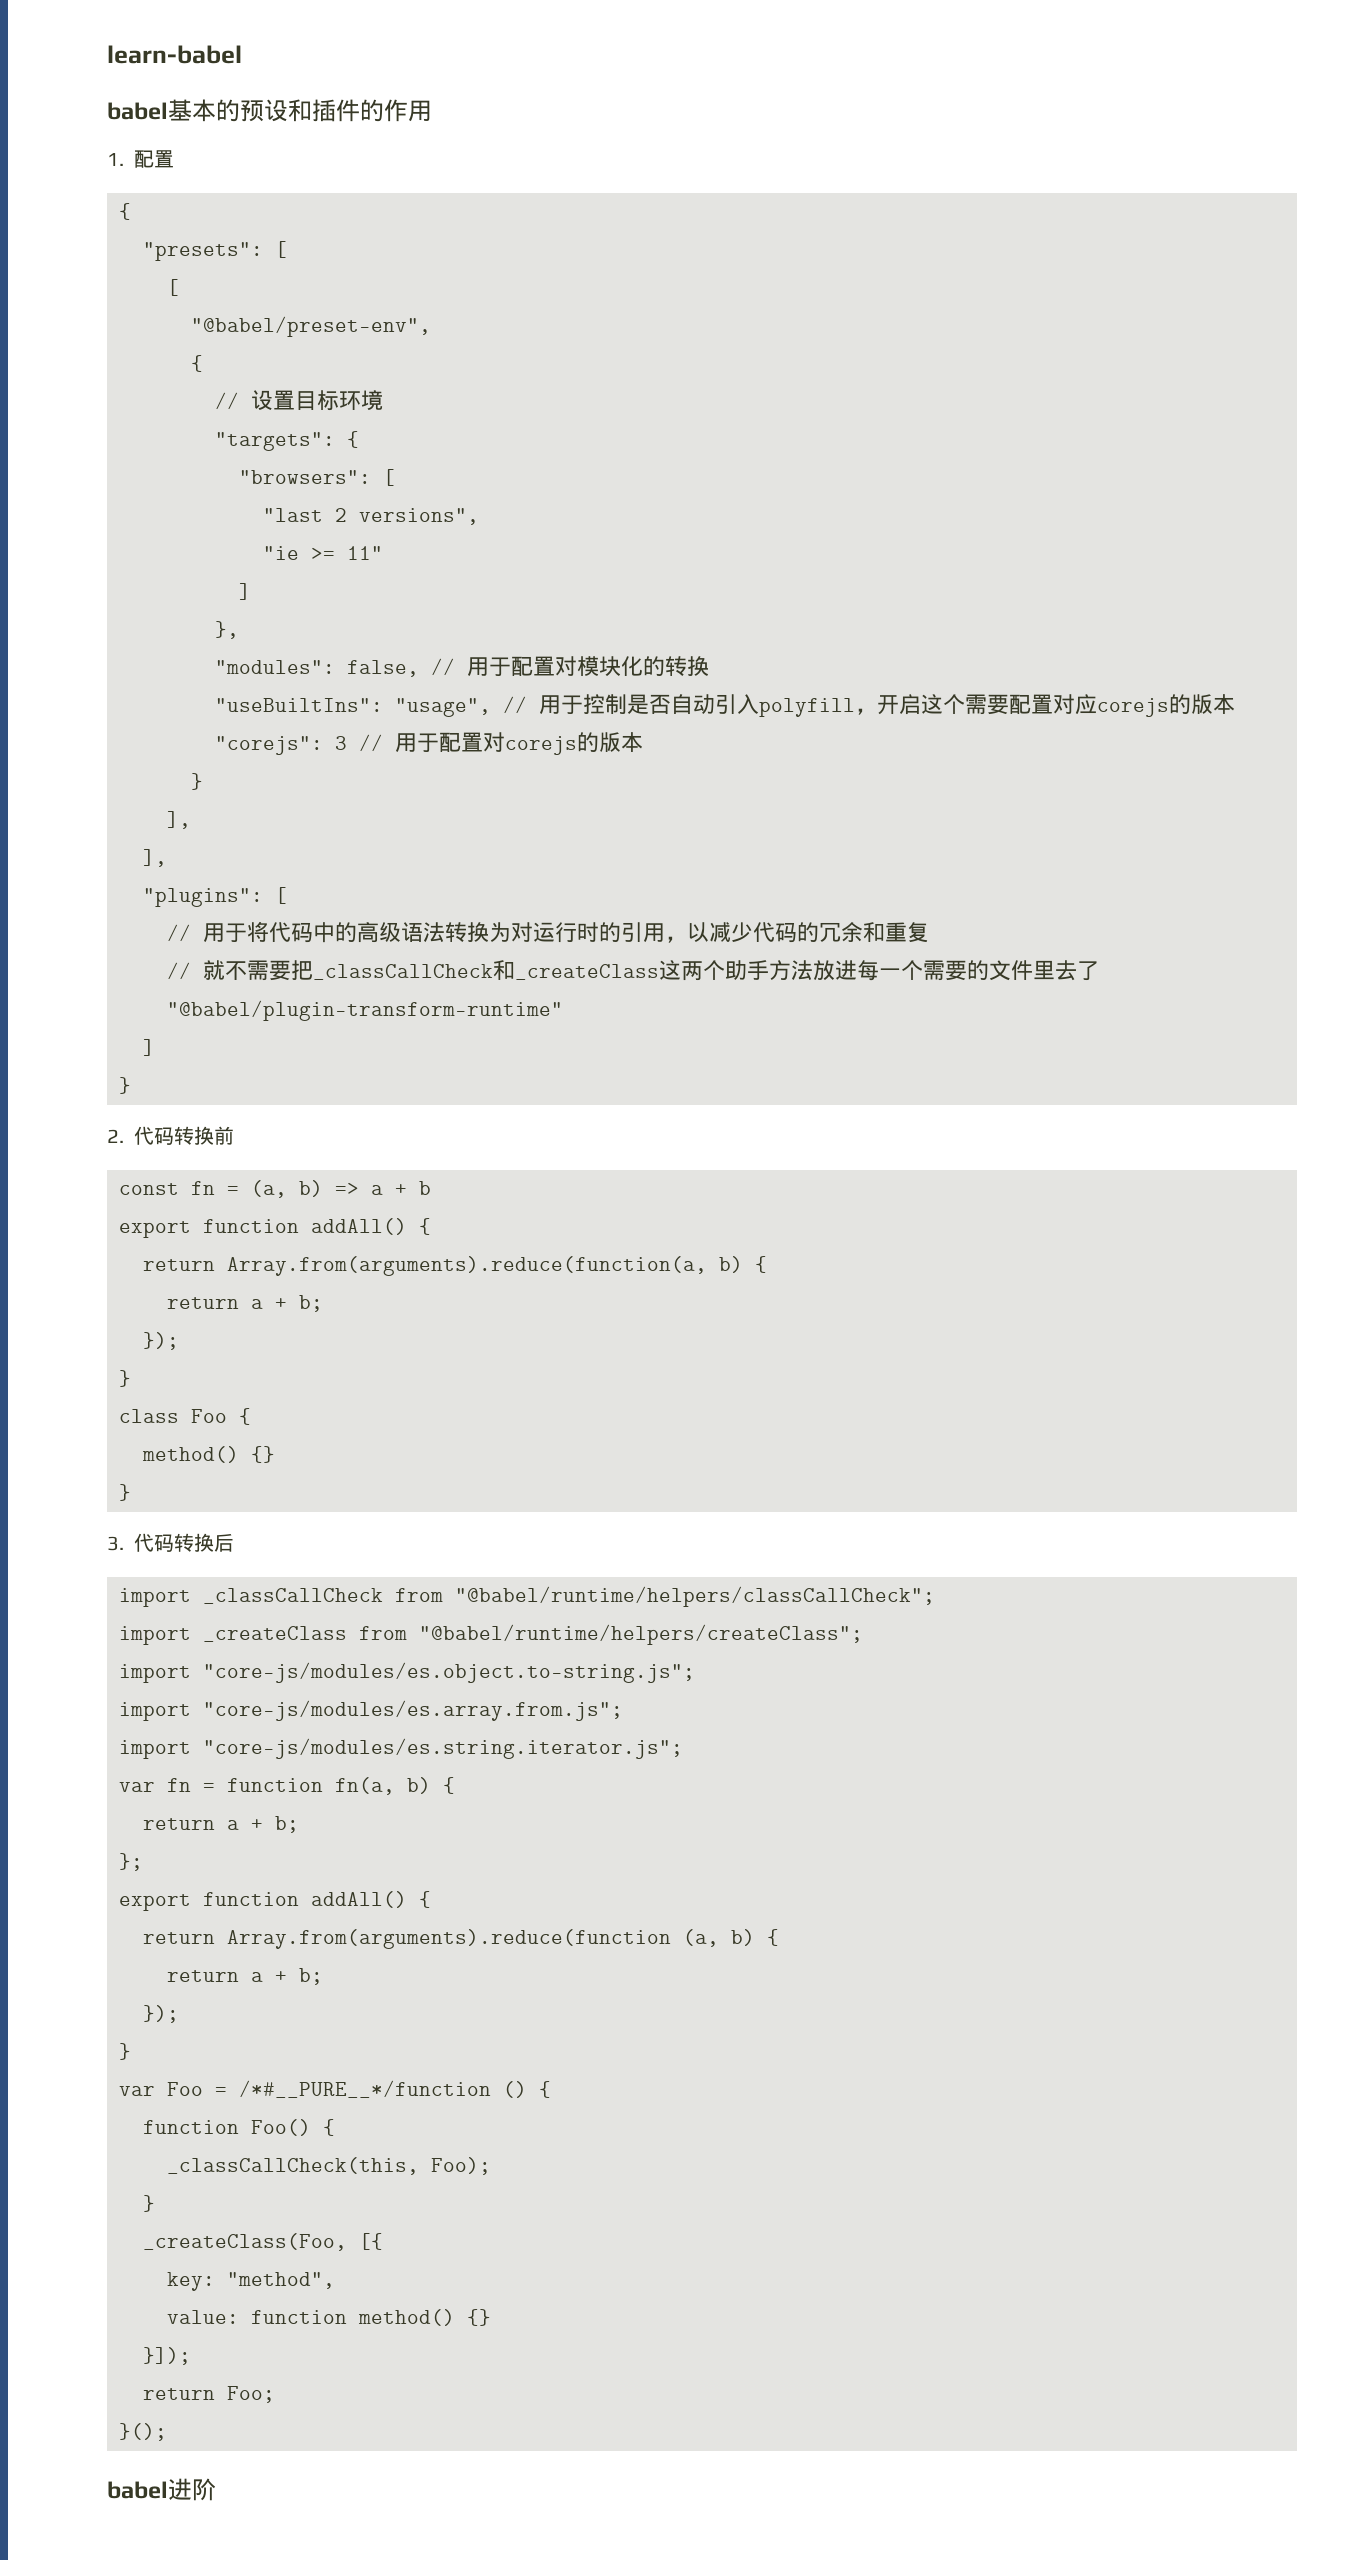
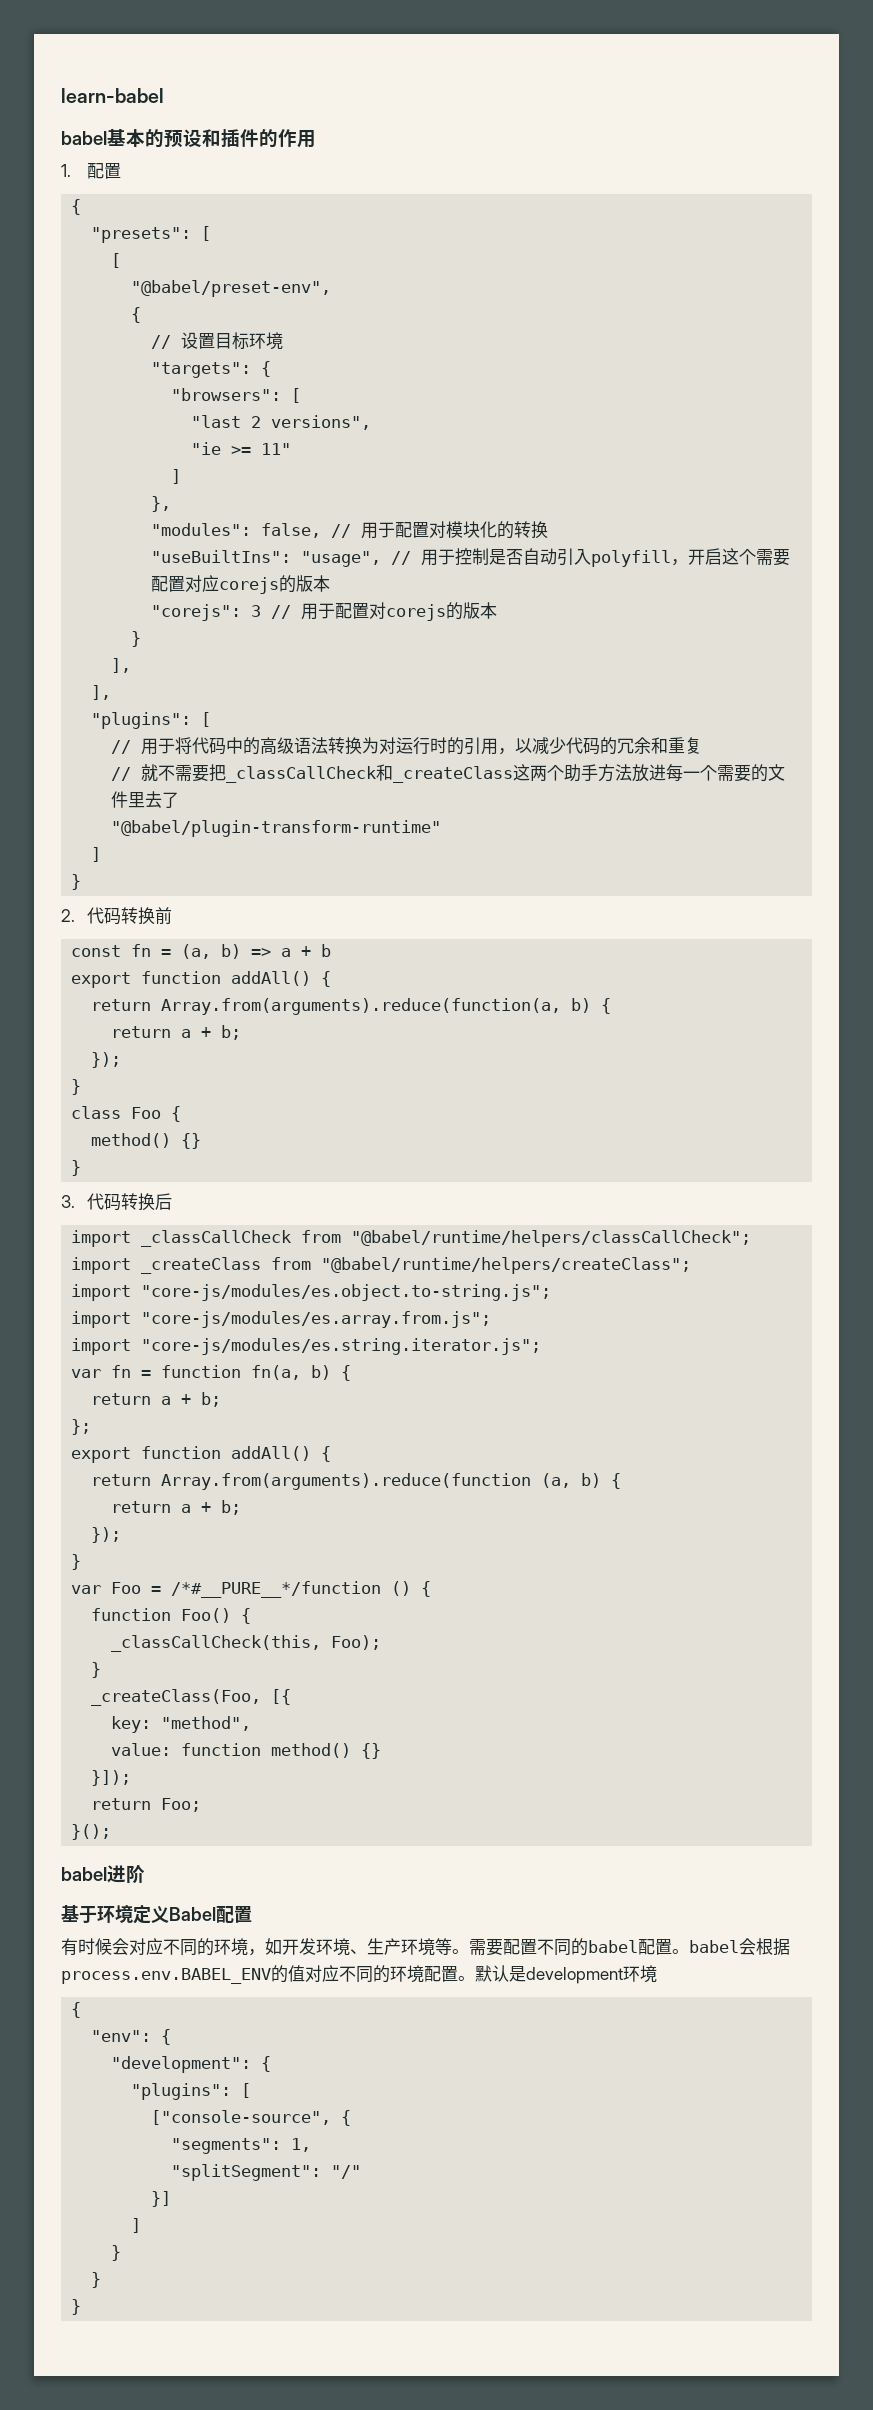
+ 基于环境定义Babel配置
+ 有时候会对应不同的环境，如开发环境、生产环境等。需要配置不同的babel配置。babel会根据process.env.BABEL_ENV的值对应不同的环境配置。默认是development环境
+ {
+ "env": {
+ "development": {
+ "plugins": [
+ ["console-source", {
+ "segments": 1,
+ "splitSegment": "/"
+ }]
+ ]
+ }
+ }
+ }

